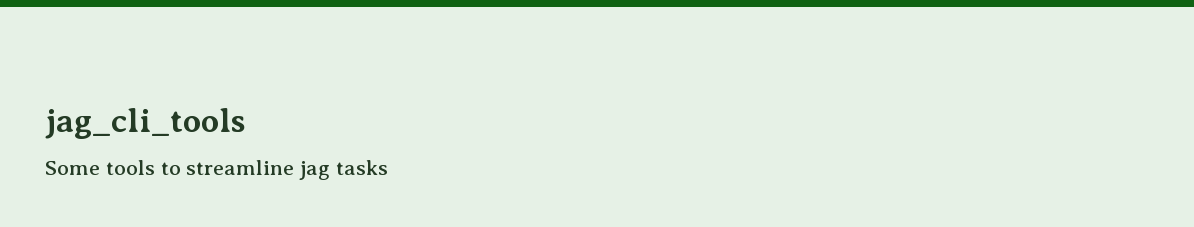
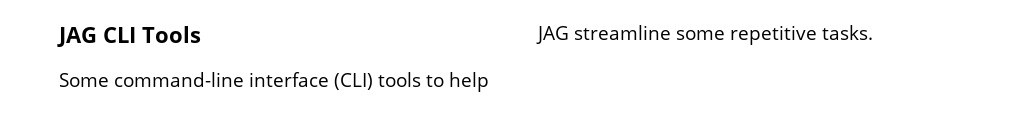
- jag_cli_tools
- Some tools to streamline jag tasks
+ JAG CLI Tools
+ Some command-line interface (CLI) tools to help JAG streamline some repetitive tasks.

